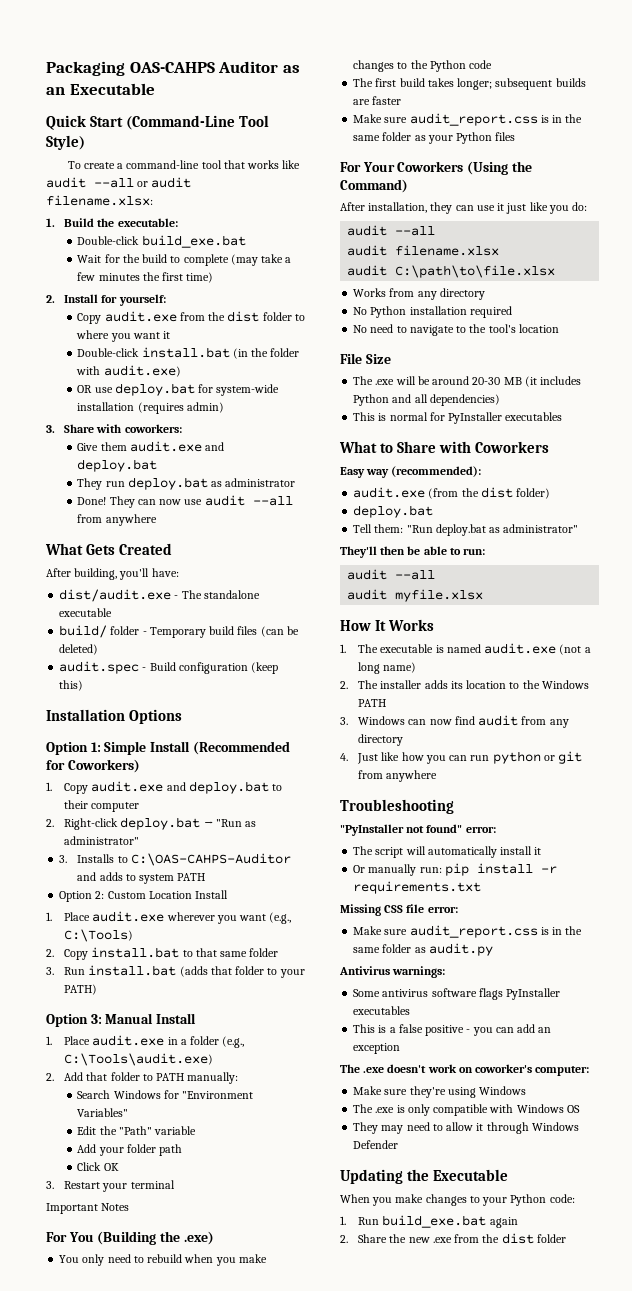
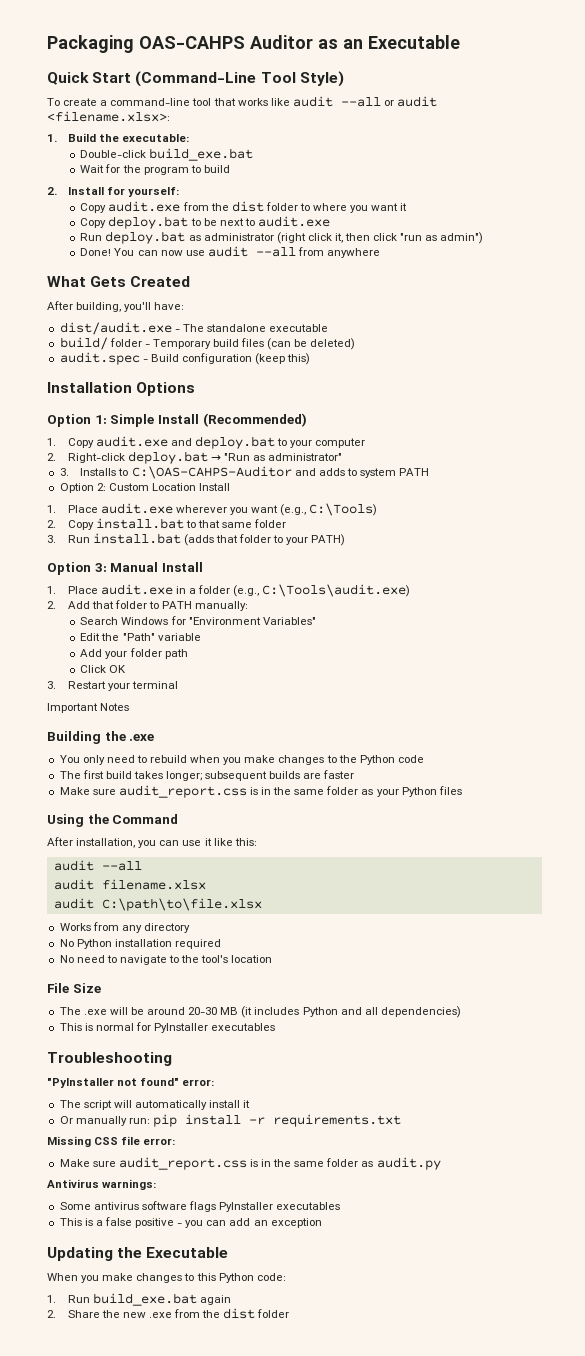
- To create a command-line tool that works like audit --all or audit filename.xlsx:
+ To create a command-line tool that works like audit --all or audit <filename.xlsx>:
- Wait for the build to complete (may take a few minutes the first time)
+ Wait for the program to build
- Double-click install.bat (in the folder with audit.exe)
- OR use deploy.bat for system-wide installation (requires admin)
- 3. Share with coworkers:
- Give them audit.exe and deploy.bat
- They run deploy.bat as administrator
+ Copy deploy.bat to be next to audit.exe
+ Run deploy.bat as administrator (right click it, then click "run as admin")
- They can now use audit --all from anywhere
+ You can now use audit --all from anywhere
- Option 1: Simple Install (Recommended for Coworkers)
+ Option 1: Simple Install (Recommended)
- 1. Copy audit.exe and deploy.bat to their computer
+ 1. Copy audit.exe and deploy.bat to your computer
- For You (Building the .exe)
+ Building the .exe
- For Your Coworkers (Using the Command)
+ Using the Command
- After installation, they can use it just like you do:
+ After installation, you can use it like this:
- What to Share with Coworkers
- Easy way (recommended):
- audit.exe (from the dist folder)
- deploy.bat
- Tell them: "Run deploy.bat as administrator"
- They'll then be able to run:
- audit --all
- audit myfile.xlsx
- How It Works
- 1. The executable is named audit.exe (not a long name)
- 2. The installer adds its location to the Windows PATH
- 3. Windows can now find audit from any directory
- 4. Just like how you can run python or git from anywhere
- The .exe doesn't work on coworker's computer:
- Make sure they're using Windows
- The .exe is only compatible with Windows OS
- They may need to allow it through Windows Defender
- When you make changes to your Python code:
+ When you make changes to this Python code:

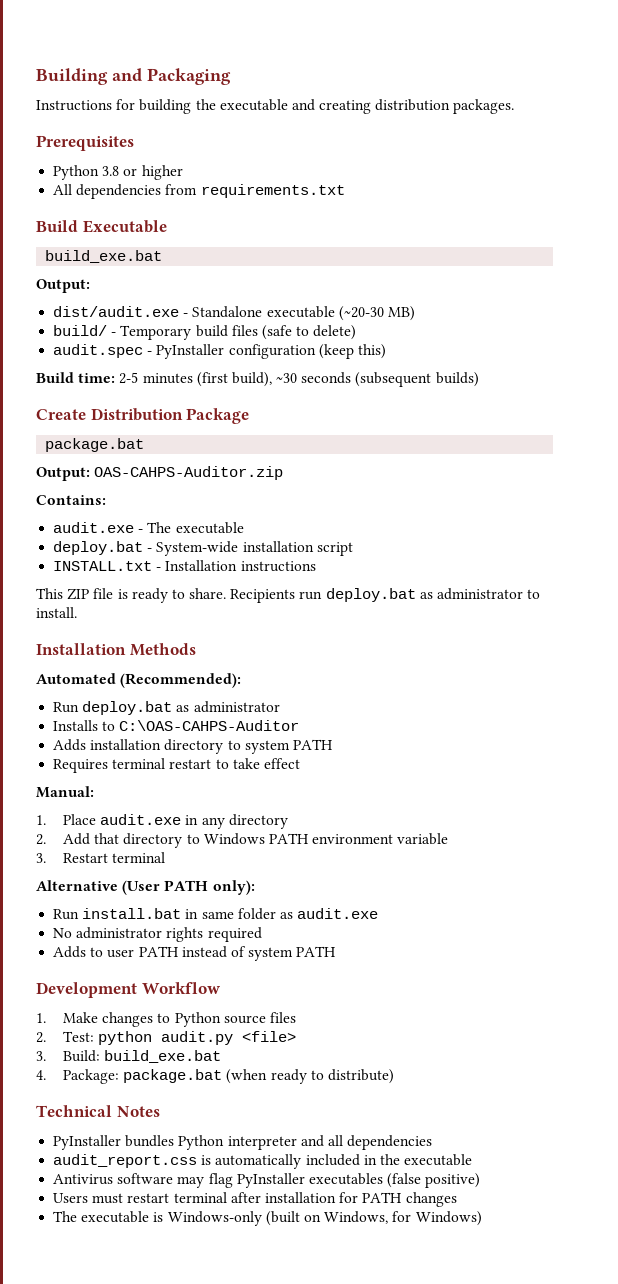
- Packaging OAS-CAHPS Auditor as an Executable
- Quick Start (Command-Line Tool Style)
- To create a command-line tool that works like audit --all or audit <filename.xlsx>:
- 1. Build the executable:
- Double-click build_exe.bat
- Wait for the program to build
- 2. Install for yourself:
- Copy audit.exe from the dist folder to where you want it
- Copy deploy.bat to be next to audit.exe
- Run deploy.bat as administrator (right click it, then click "run as admin")
- Done! You can now use audit --all from anywhere
- What Gets Created
- After building, you'll have:
- dist/audit.exe - The standalone executable
- build/ folder - Temporary build files (can be deleted)
- audit.spec - Build configuration (keep this)
- Installation Options
- Option 1: Simple Install (Recommended)
- 1. Copy audit.exe and deploy.bat to your computer
- 2. Right-click deploy.bat → "Run as administrator"
- 3. Installs to C:\OAS-CAHPS-Auditor and adds to system PATH
+ Building and Packaging
+ Instructions for building the executable and creating distribution packages.
+ Prerequisites
+ Python 3.8 or higher
+ All dependencies from requirements.txt
+ Build Executable
+ build_exe.bat
+ Output:
+ dist/audit.exe - Standalone executable (~20-30 MB)
+ build/ - Temporary build files (safe to delete)
+ audit.spec - PyInstaller configuration (keep this)
+ Build time: 2-5 minutes (first build), ~30 seconds (subsequent builds)
+ Create Distribution Package
+ package.bat
+ Output: OAS-CAHPS-Auditor.zip
+ Contains:
+ audit.exe - The executable
+ deploy.bat - System-wide installation script
+ INSTALL.txt - Installation instructions
+ This ZIP file is ready to share. Recipients run deploy.bat as administrator to install.
+ Installation Methods
+ Automated (Recommended):
+ Run deploy.bat as administrator
+ Installs to C:\OAS-CAHPS-Auditor
+ Adds installation directory to system PATH
- Option 2: Custom Location Install
- 1. Place audit.exe wherever you want (e.g., C:\Tools)
- 2. Copy install.bat to that same folder
- 3. Run install.bat (adds that folder to your PATH)
- Option 3: Manual Install
+ Requires terminal restart to take effect
+ Manual:
- 1. Place audit.exe in a folder (e.g., C:\Tools\audit.exe)
+ 1. Place audit.exe in any directory
- 2. Add that folder to PATH manually:
- Search Windows for "Environment Variables"
- Edit the "Path" variable
- Add your folder path
- Click OK
+ 2. Add that directory to Windows PATH environment variable
- 3. Restart your terminal
+ 3. Restart terminal
- Important Notes
- Building the .exe
- You only need to rebuild when you make changes to the Python code
- The first build takes longer; subsequent builds are faster
- Make sure audit_report.css is in the same folder as your Python files
- Using the Command
- After installation, you can use it like this:
- audit --all
- audit filename.xlsx
- audit C:\path\to\file.xlsx
- Works from any directory
- No Python installation required
- No need to navigate to the tool's location
- File Size
- The .exe will be around 20-30 MB (it includes Python and all dependencies)
- This is normal for PyInstaller executables
- Troubleshooting
- "PyInstaller not found" error:
- The script will automatically install it
- Or manually run: pip install -r requirements.txt
- Missing CSS file error:
- Make sure audit_report.css is in the same folder as audit.py
- Antivirus warnings:
- Some antivirus software flags PyInstaller executables
- This is a false positive - you can add an exception
- Updating the Executable
- When you make changes to this Python code:
- 1. Run build_exe.bat again
- 2. Share the new .exe from the dist folder
+ Alternative (User PATH only):
+ Run install.bat in same folder as audit.exe
+ No administrator rights required
+ Adds to user PATH instead of system PATH
+ Development Workflow
+ 1. Make changes to Python source files
+ 2. Test: python audit.py <file>
+ 3. Build: build_exe.bat
+ 4. Package: package.bat (when ready to distribute)
+ Technical Notes
+ PyInstaller bundles Python interpreter and all dependencies
+ audit_report.css is automatically included in the executable
+ Antivirus software may flag PyInstaller executables (false positive)
+ Users must restart terminal after installation for PATH changes
+ The executable is Windows-only (built on Windows, for Windows)

